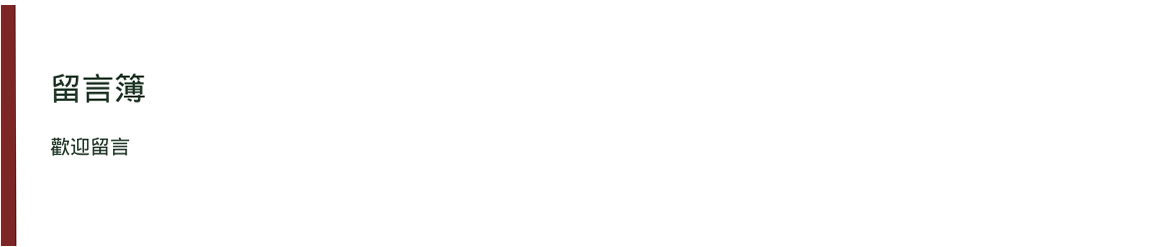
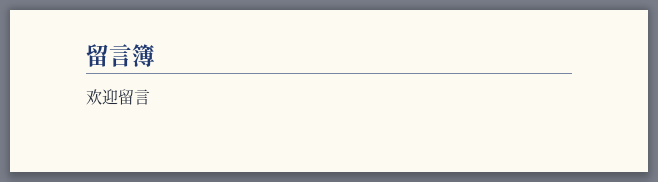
- 歡迎留言
+ 欢迎留言

